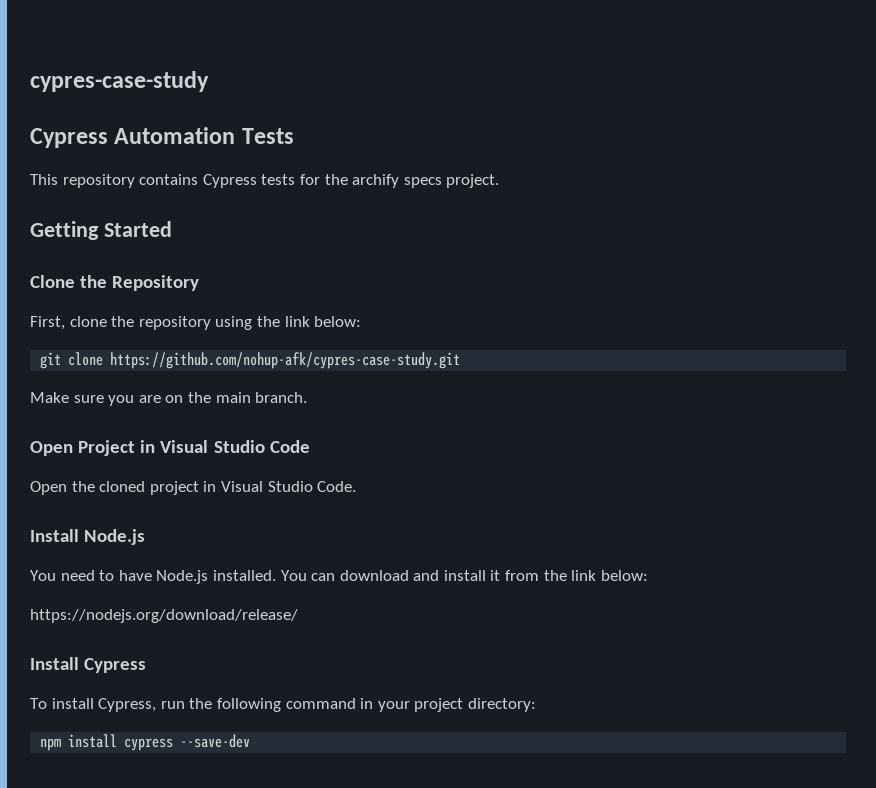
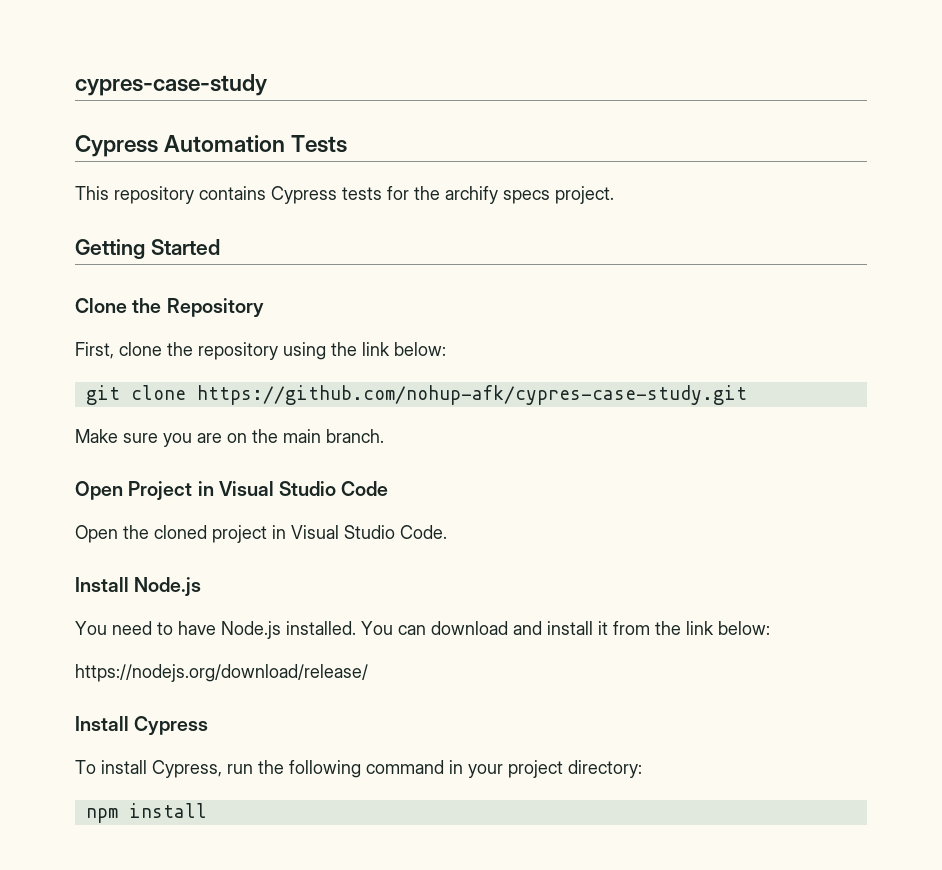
- npm install cypress --save-dev
+ npm install

